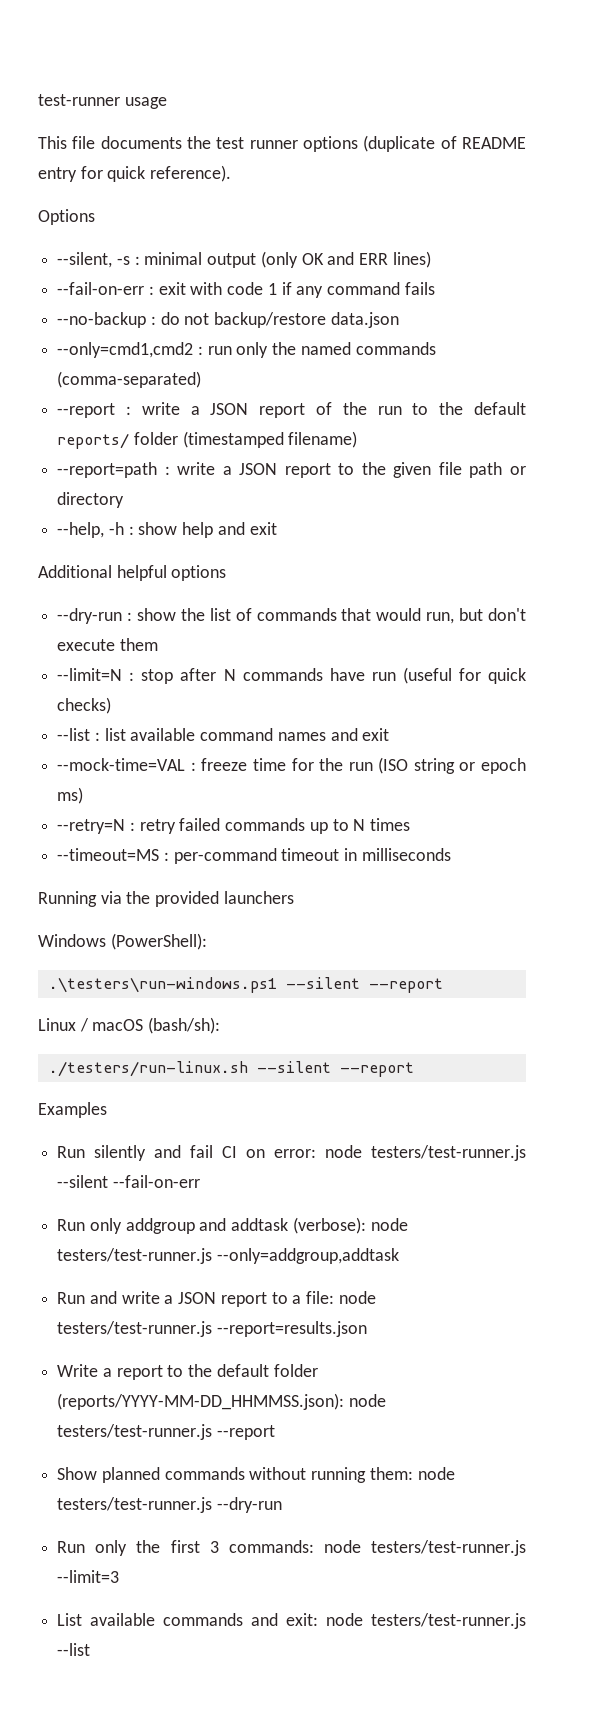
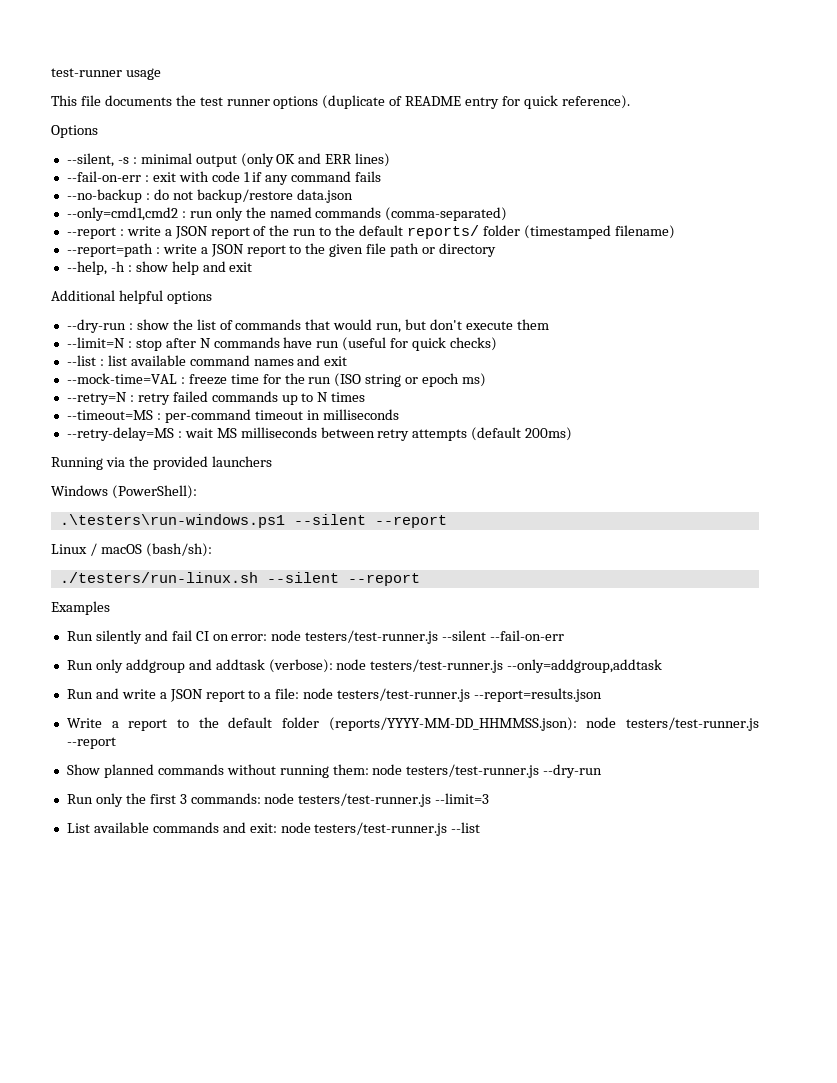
+ --retry-delay=MS : wait MS milliseconds between retry attempts (default 200ms)

